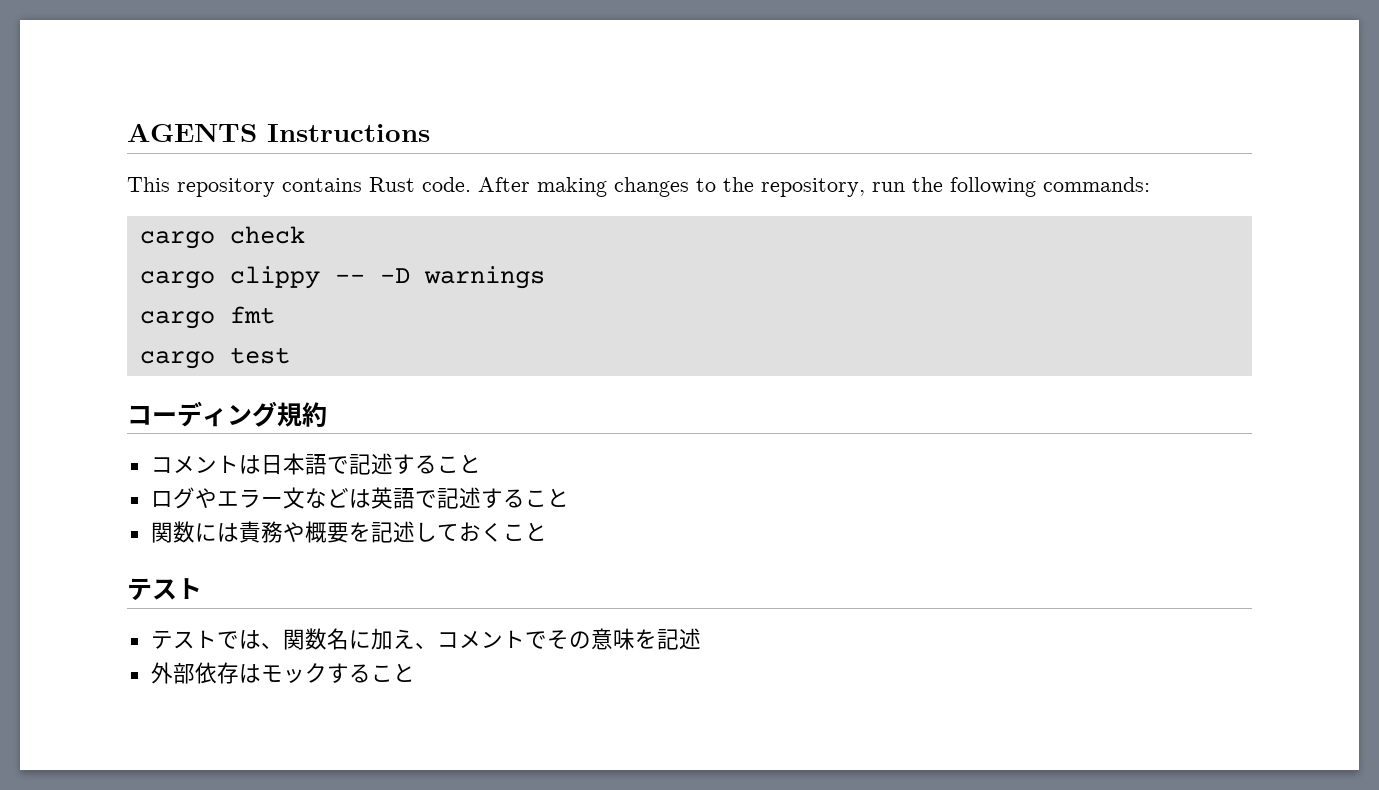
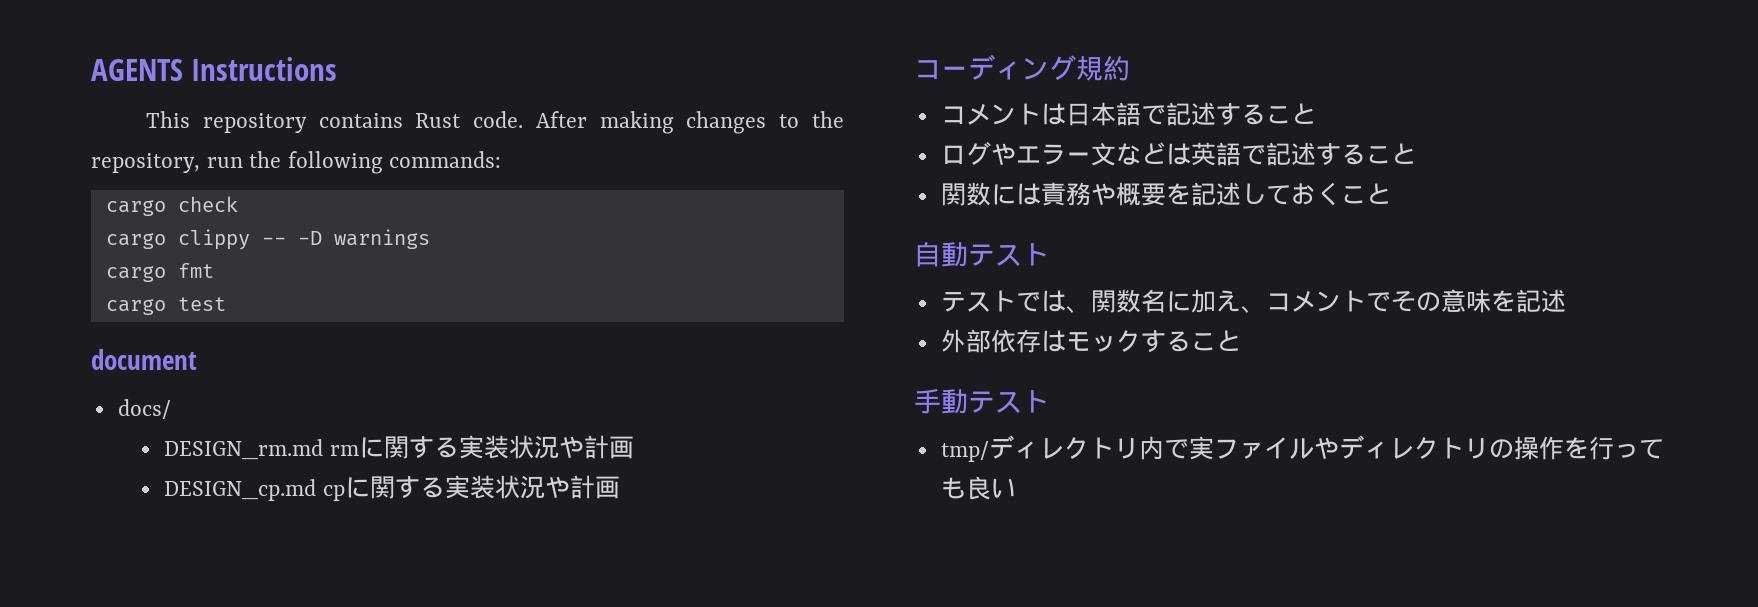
+ document
+ docs/
+ DESIGN_rm.md rmに関する実装状況や計画
+ DESIGN_cp.md cpに関する実装状況や計画
  関数には責務や概要を記述しておくこと
- テスト
+ 自動テスト
+ 手動テスト
+ tmp/ディレクトリ内で実ファイルやディレクトリの操作を行っても良い

